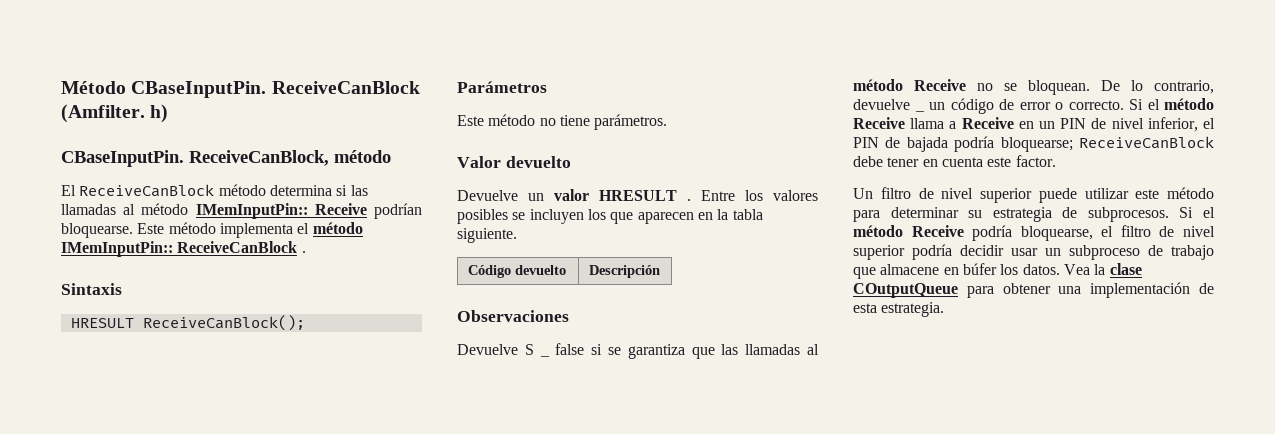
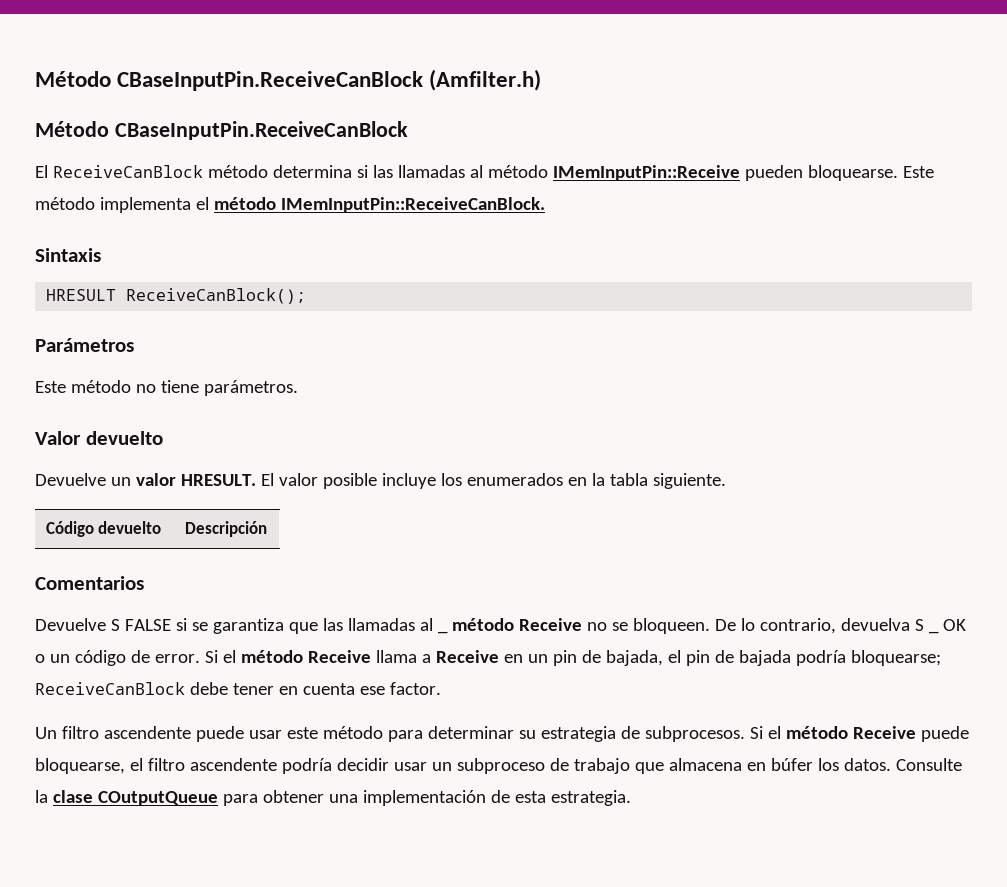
- Método CBaseInputPin. ReceiveCanBlock (Amfilter. h)
- CBaseInputPin. ReceiveCanBlock, método
+ Método CBaseInputPin.ReceiveCanBlock (Amfilter.h)
+ Método CBaseInputPin.ReceiveCanBlock
- El ReceiveCanBlock método determina si las llamadas al método IMemInputPin:: Receive podrían bloquearse.
+ El ReceiveCanBlock método determina si las llamadas al método IMemInputPin::Receive pueden bloquearse.
- Este método implementa el método IMemInputPin:: ReceiveCanBlock .
+ Este método implementa el método IMemInputPin::ReceiveCanBlock.
- Devuelve un valor HRESULT . Entre los valores posibles se incluyen los que aparecen en la tabla siguiente.
+ Devuelve un valor HRESULT. El valor posible incluye los enumerados en la tabla siguiente.
- Observaciones
+ Comentarios
- Devuelve S _ false si se garantiza que las llamadas al método Receive no se bloquean.
+ Devuelve S FALSE si se garantiza que las llamadas al _ método Receive no se bloqueen.
- De lo contrario, devuelve _ un código de error o correcto.
+ De lo contrario, devuelva S _ OK o un código de error.
- Si el método Receive llama a Receive en un PIN de nivel inferior, el PIN de bajada podría bloquearse; ReceiveCanBlock debe tener en cuenta este factor.
+ Si el método Receive llama a Receive en un pin de bajada, el pin de bajada podría bloquearse; ReceiveCanBlock debe tener en cuenta ese factor.
- Un filtro de nivel superior puede utilizar este método para determinar su estrategia de subprocesos.
+ Un filtro ascendente puede usar este método para determinar su estrategia de subprocesos.
- Si el método Receive podría bloquearse, el filtro de nivel superior podría decidir usar un subproceso de trabajo que almacene en búfer los datos.
+ Si el método Receive puede bloquearse, el filtro ascendente podría decidir usar un subproceso de trabajo que almacena en búfer los datos.
- Vea la clase COutputQueue para obtener una implementación de esta estrategia.
+ Consulte la clase COutputQueue para obtener una implementación de esta estrategia.

